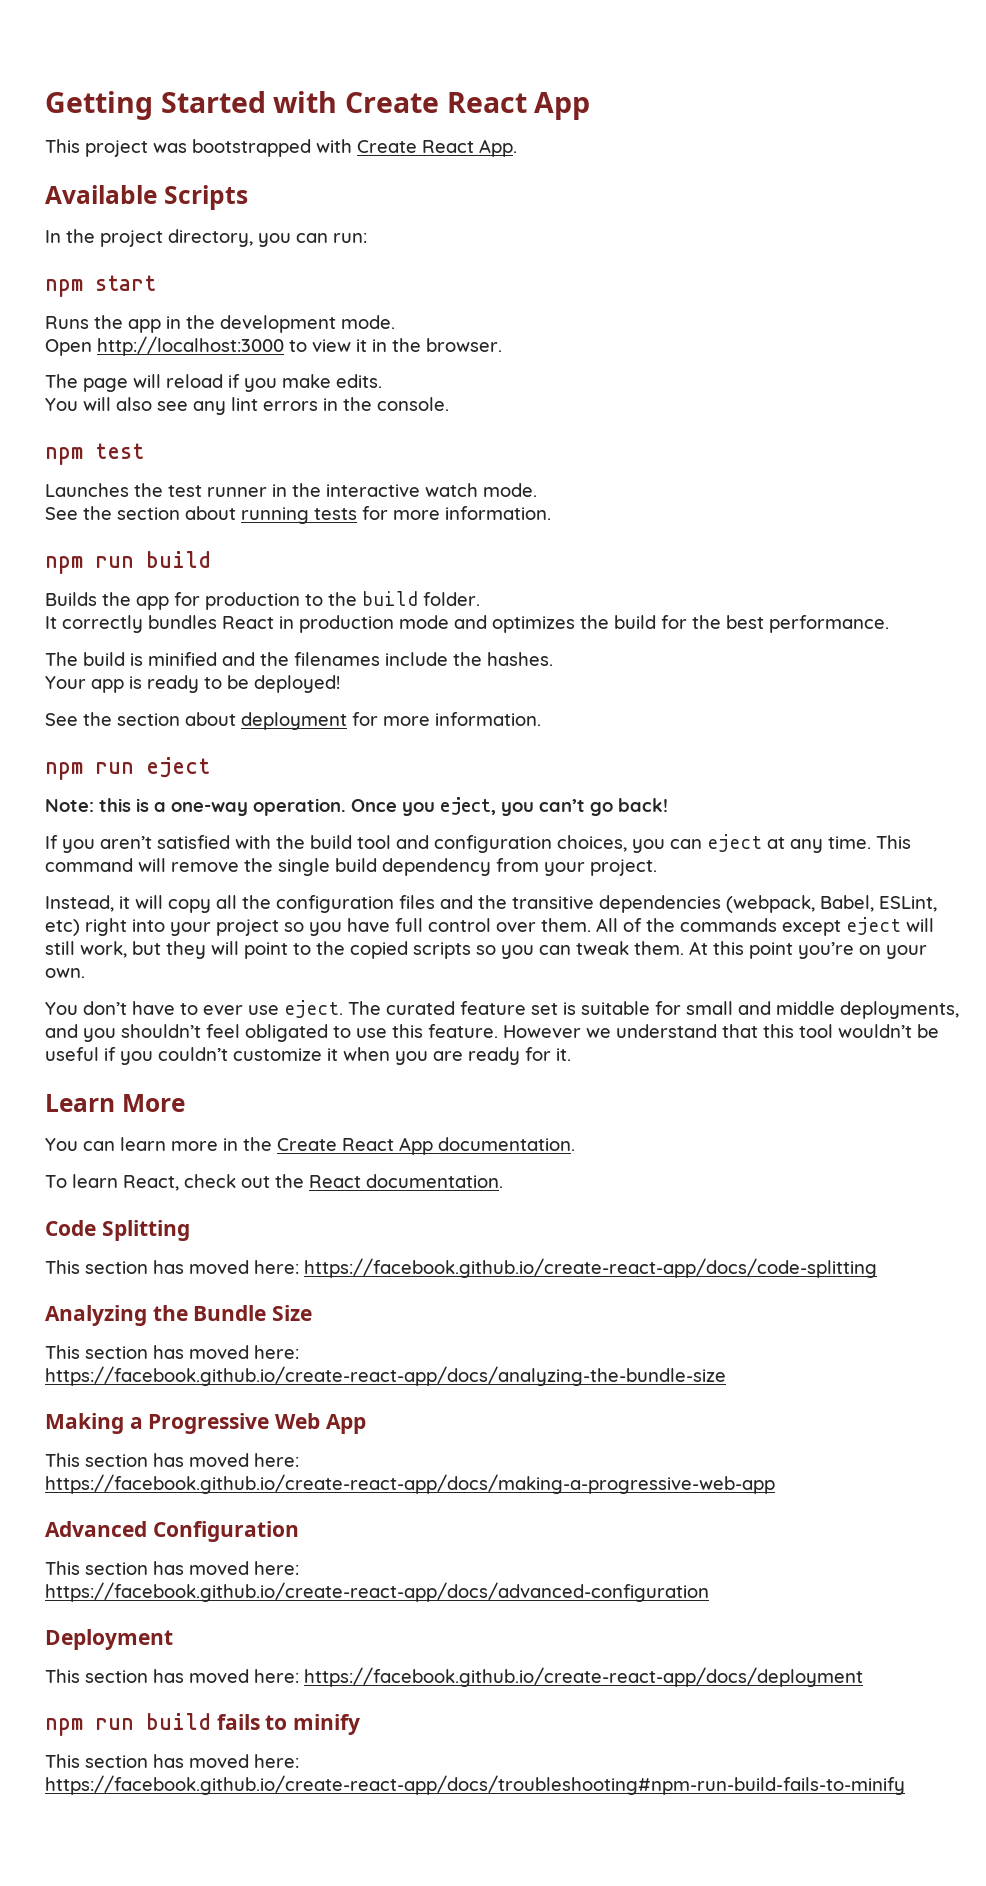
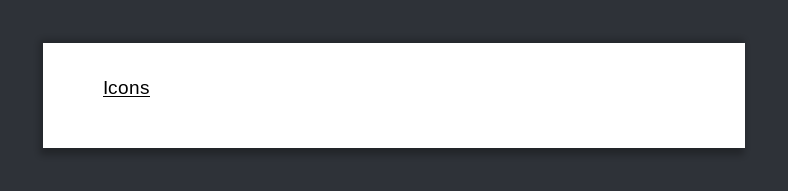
- Getting Started with Create React App
- This project was bootstrapped with Create React App.
- Available Scripts
- In the project directory, you can run:
- npm start
- Runs the app in the development mode.
- Open http://localhost:3000 to view it in the browser.
- The page will reload if you make edits.
- You will also see any lint errors in the console.
- npm test
- Launches the test runner in the interactive watch mode.
- See the section about running tests for more information.
- npm run build
- Builds the app for production to the build folder.
- It correctly bundles React in production mode and optimizes the build for the best performance.
- The build is minified and the filenames include the hashes.
- Your app is ready to be deployed!
- See the section about deployment for more information.
- npm run eject
- Note: this is a one-way operation. Once you eject, you can’t go back!
- If you aren’t satisfied with the build tool and configuration choices, you can eject at any time. This command will remove the single build dependency from your project.
- Instead, it will copy all the configuration files and the transitive dependencies (webpack, Babel, ESLint, etc) right into your project so you have full control over them. All of the commands except eject will still work, but they will point to the copied scripts so you can tweak them. At this point you’re on your own.
- You don’t have to ever use eject. The curated feature set is suitable for small and middle deployments, and you shouldn’t feel obligated to use this feature. However we understand that this tool wouldn’t be useful if you couldn’t customize it when you are ready for it.
- Learn More
- You can learn more in the Create React App documentation.
- To learn React, check out the React documentation.
- Code Splitting
- This section has moved here: https://facebook.github.io/create-react-app/docs/code-splitting
- Analyzing the Bundle Size
- This section has moved here: https://facebook.github.io/create-react-app/docs/analyzing-the-bundle-size
- Making a Progressive Web App
- This section has moved here: https://facebook.github.io/create-react-app/docs/making-a-progressive-web-app
- Advanced Configuration
- This section has moved here: https://facebook.github.io/create-react-app/docs/advanced-configuration
- Deployment
- This section has moved here: https://facebook.github.io/create-react-app/docs/deployment
- npm run build fails to minify
- This section has moved here: https://facebook.github.io/create-react-app/docs/troubleshooting#npm-run-build-fails-to-minify
+ Icons

